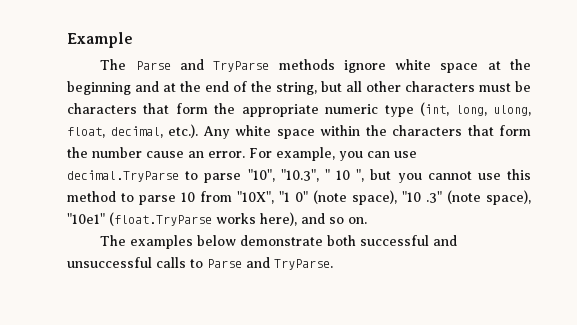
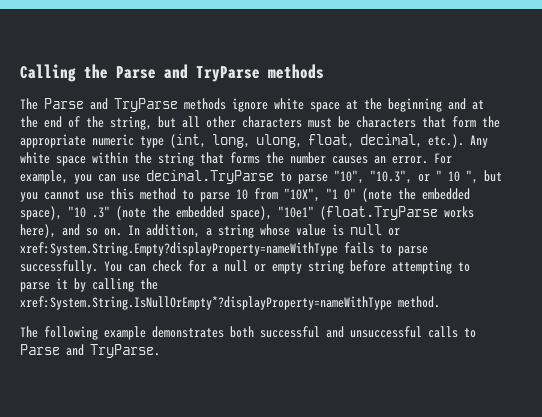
- Example
+ Calling the Parse and TryParse methods
- The Parse and TryParse methods ignore white space at the beginning and at the end of the string, but all other characters must be characters that form the appropriate numeric type (int, long, ulong, float, decimal, etc.). Any white space within the characters that form the number cause an error.
+ The Parse and TryParse methods ignore white space at the beginning and at the end of the string, but all other characters must be characters that form the appropriate numeric type (int, long, ulong, float, decimal, etc.). Any white space within the string that forms the number causes an error.
- For example, you can use decimal.TryParse to parse "10", "10.3", " 10 ", but you cannot use this method to parse 10 from "10X", "1 0" (note space), "10 .3" (note space), "10e1" (float.TryParse works here), and so on.
- The examples below demonstrate both successful and unsuccessful calls to Parse and TryParse.
+ For example, you can use decimal.TryParse to parse "10", "10.3", or " 10 ", but you cannot use this method to parse 10 from "10X", "1 0" (note the embedded space), "10 .3" (note the embedded space), "10e1" (float.TryParse works here), and so on. In addition, a string whose value is null or xref:System.String.Empty?displayProperty=nameWithType fails to parse successfully. You can check for a null or empty string before attempting to parse it by calling the xref:System.String.IsNullOrEmpty*?displayProperty=nameWithType method.
+ The following example demonstrates both successful and unsuccessful calls to Parse and TryParse.

